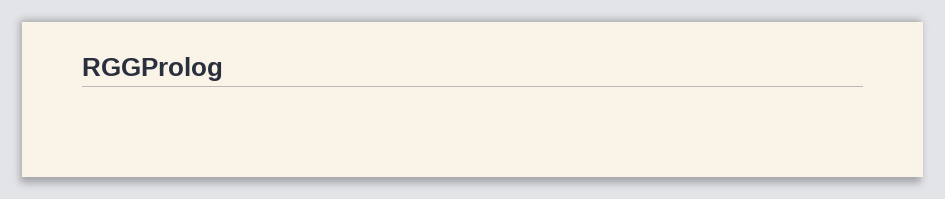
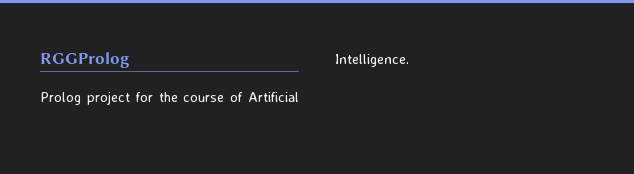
+ Prolog project for the course of Artificial Intelligence.

